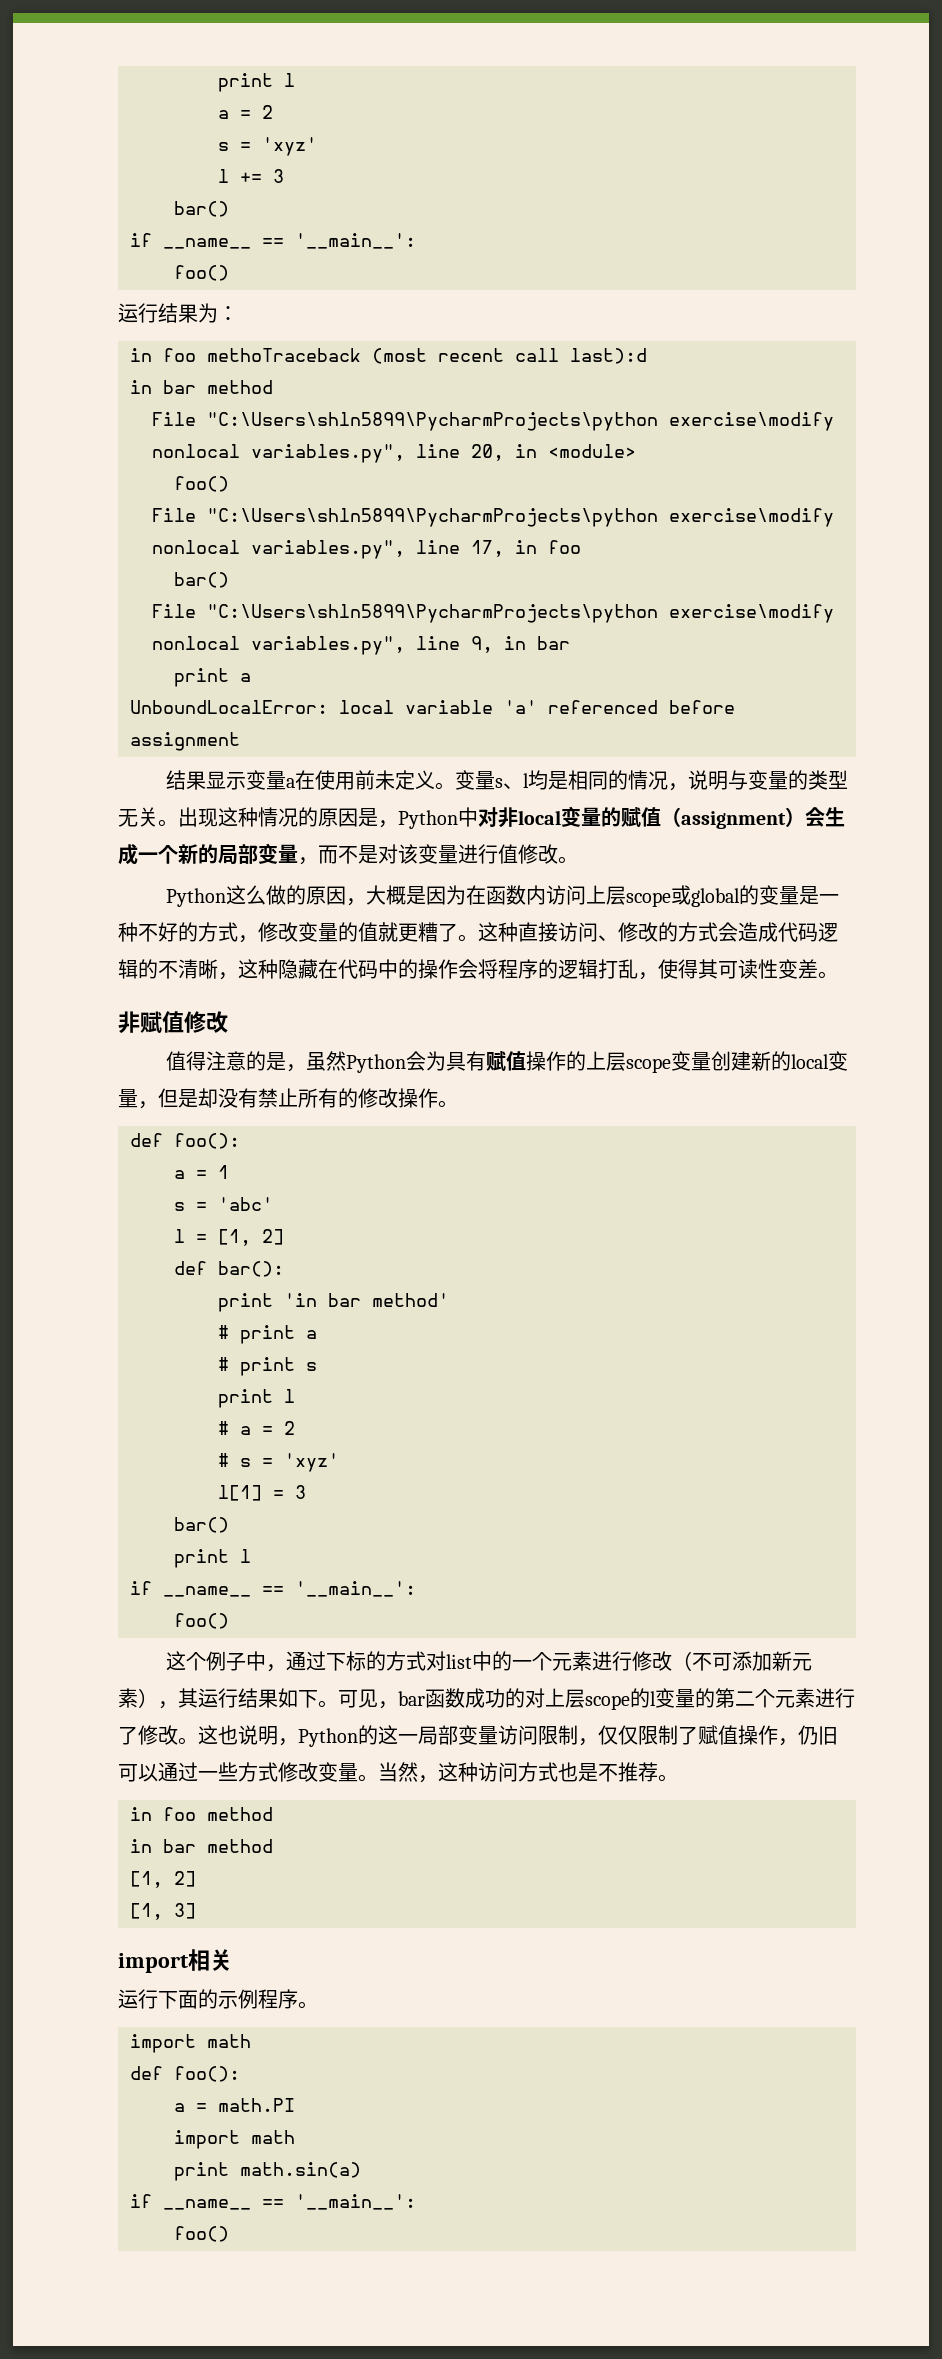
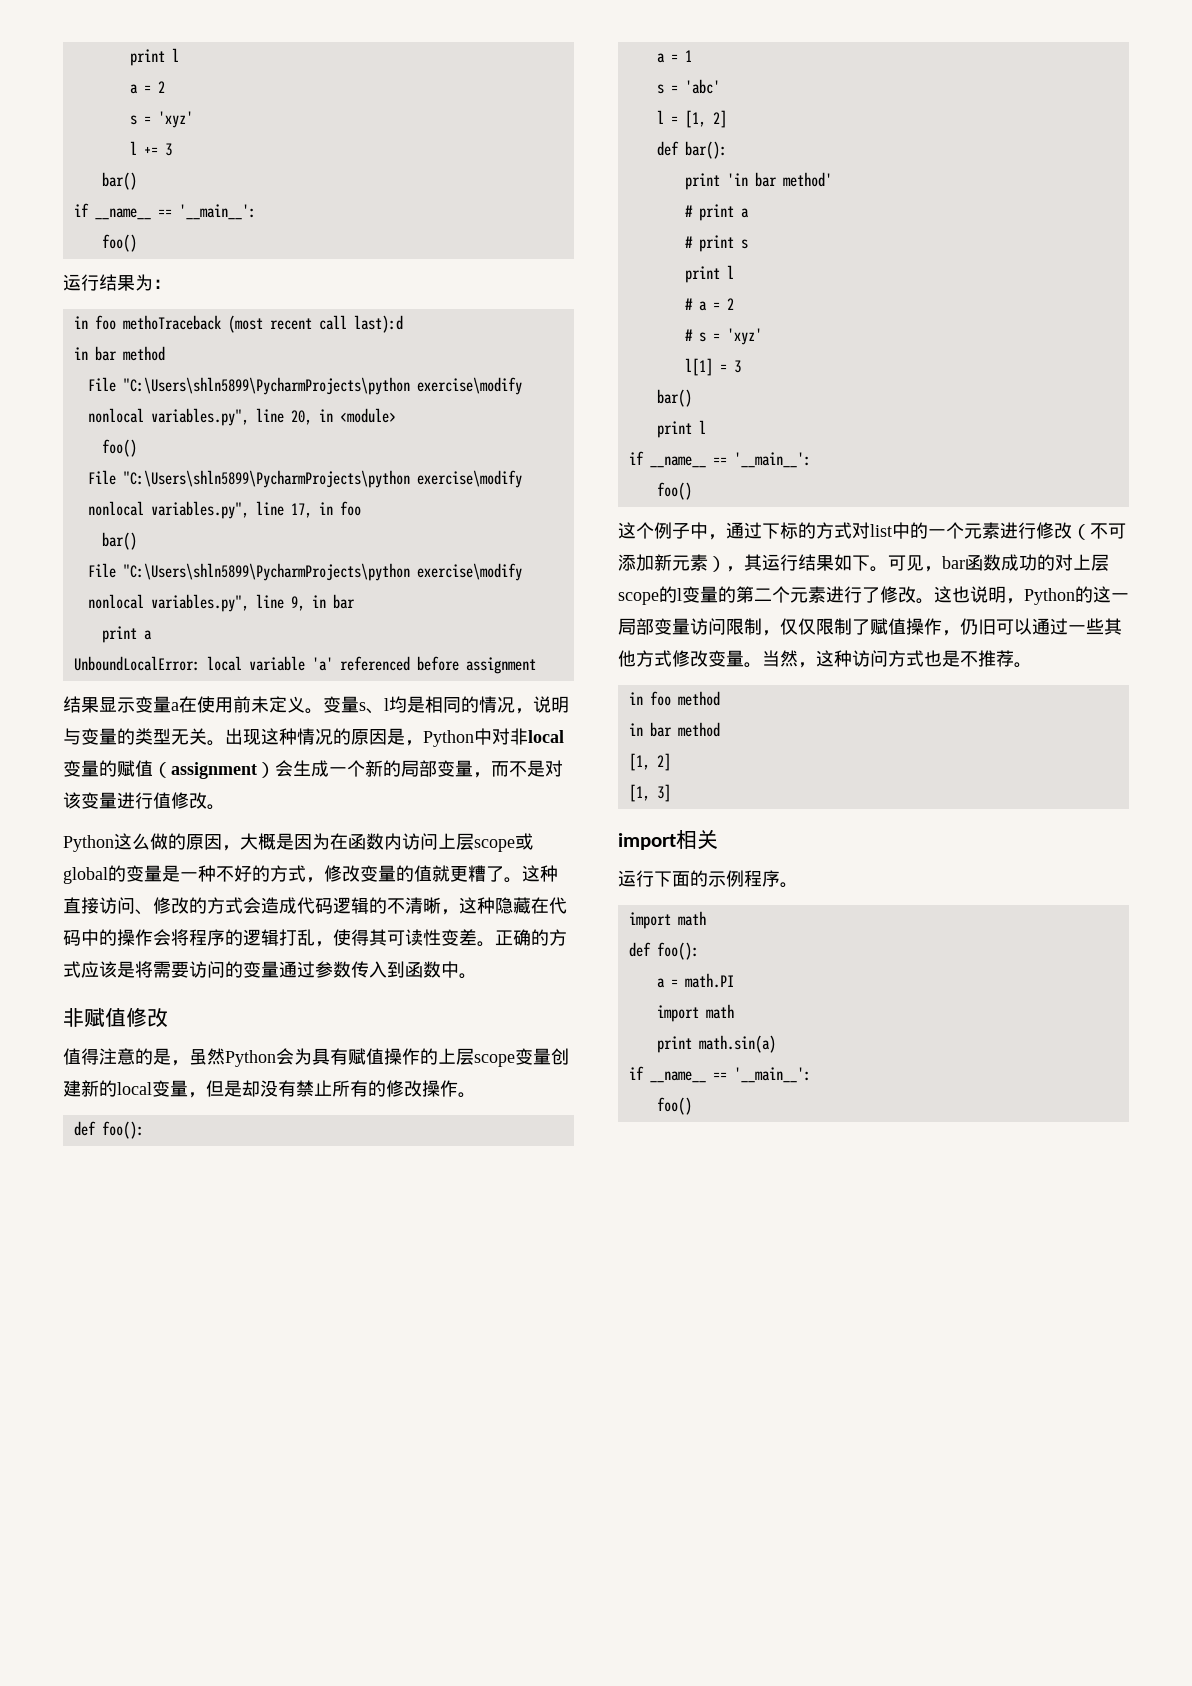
+ 正确的方式应该是将需要访问的变量通过参数传入到函数中。
- 这也说明，Python的这一局部变量访问限制，仅仅限制了赋值操作，仍旧可以通过一些方式修改变量。
+ 这也说明，Python的这一局部变量访问限制，仅仅限制了赋值操作，仍旧可以通过一些其他方式修改变量。

